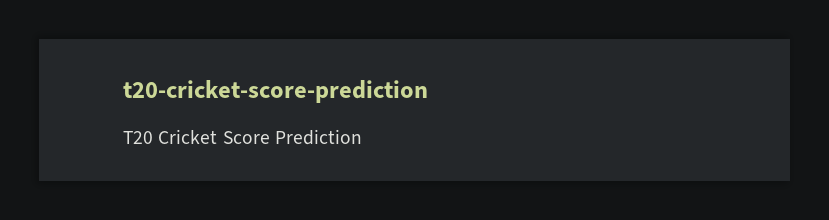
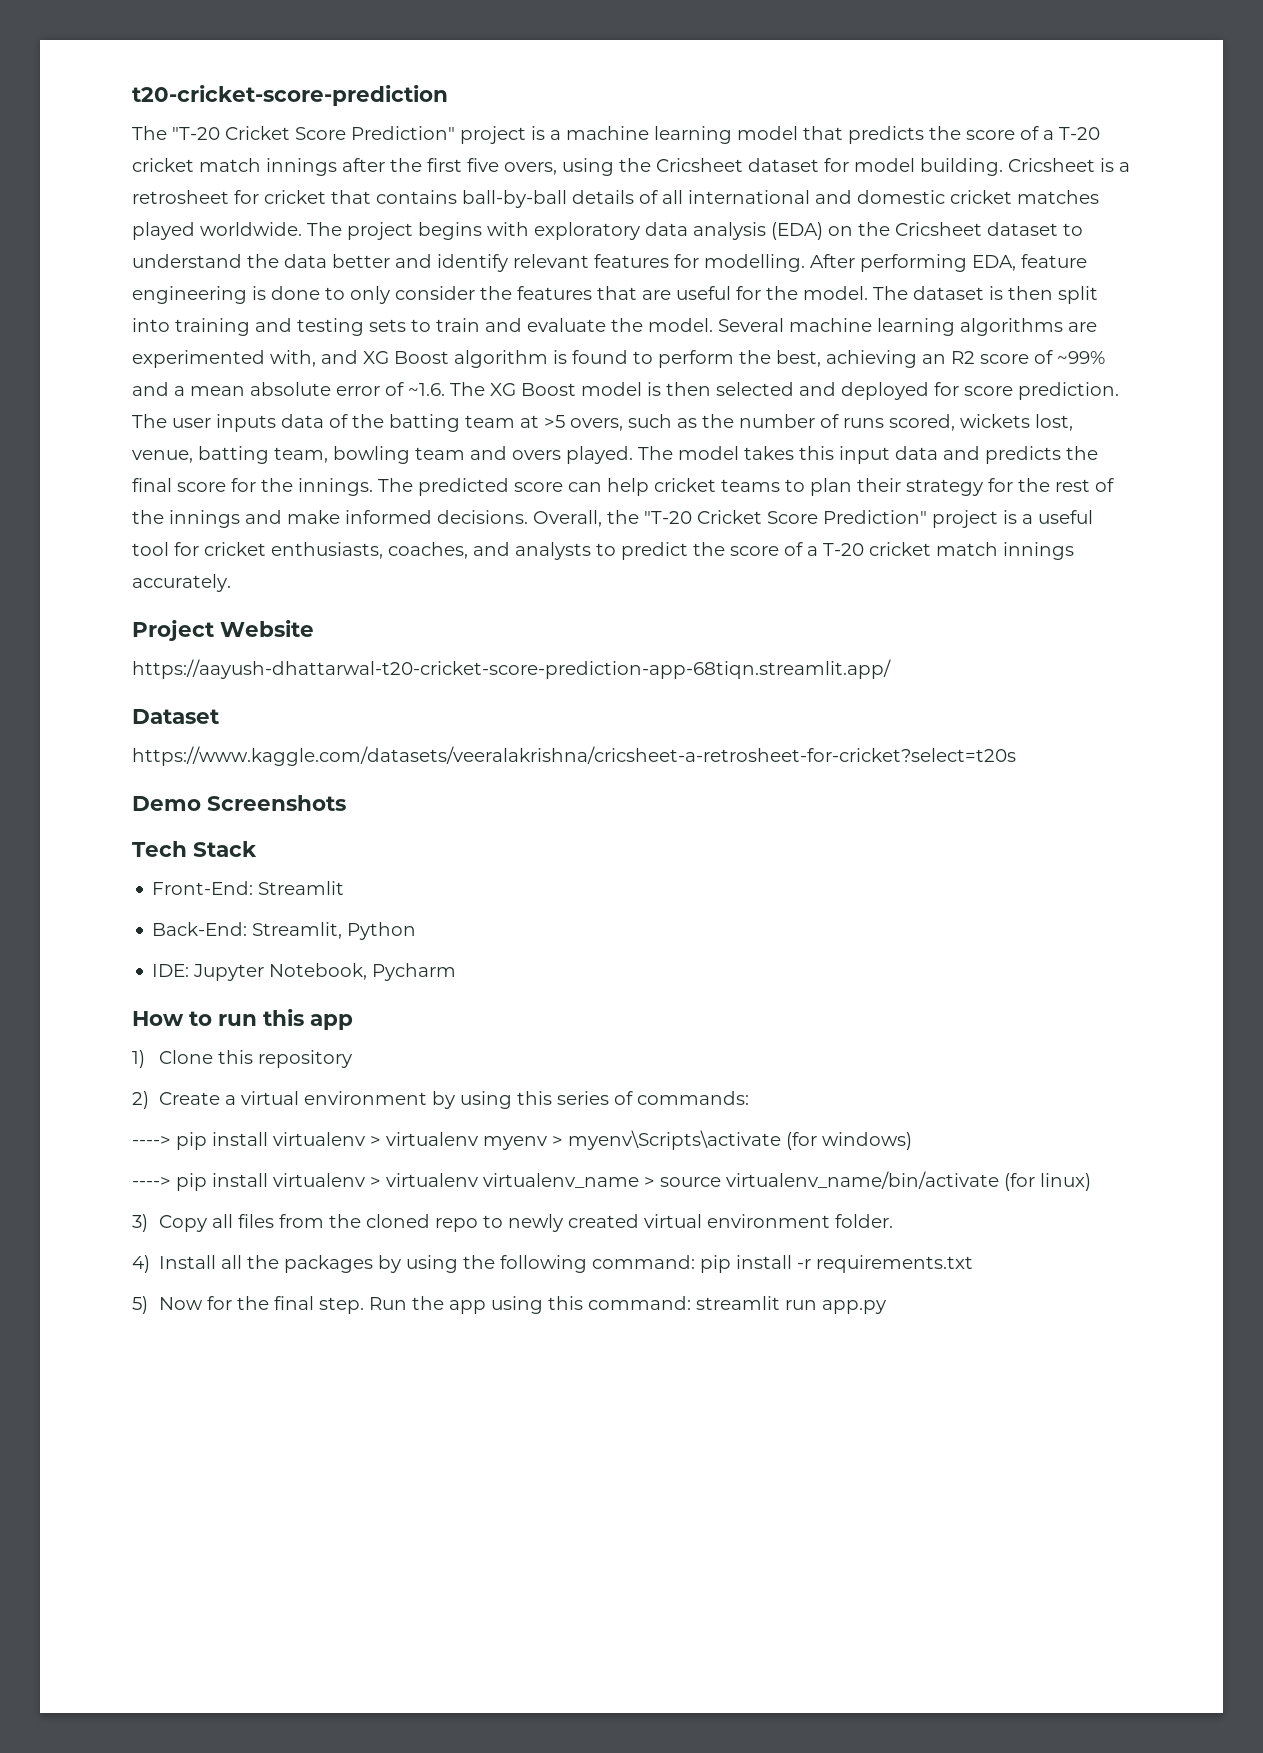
- T20 Cricket Score Prediction
+ The "T-20 Cricket Score Prediction" project is a machine learning model that predicts the score of a T-20 cricket match innings after the first five overs, using the Cricsheet dataset for model building. Cricsheet is a retrosheet for cricket that contains ball-by-ball details of all international and domestic cricket matches played worldwide. The project begins with exploratory data analysis (EDA) on the Cricsheet dataset to understand the data better and identify relevant features for modelling. After performing EDA, feature engineering is done to only consider the features that are useful for the model. The dataset is then split into training and testing sets to train and evaluate the model. Several machine learning algorithms are experimented with, and XG Boost algorithm is found to perform the best, achieving an R2 score of ~99% and a mean absolute error of ~1.6. The XG Boost model is then selected and deployed for score prediction. The user inputs data of the batting team at >5 overs, such as the number of runs scored, wickets lost, venue, batting team, bowling team and overs played. The model takes this input data and predicts the final score for the innings. The predicted score can help cricket teams to plan their strategy for the rest of the innings and make informed decisions. Overall, the "T-20 Cricket Score Prediction" project is a useful tool for cricket enthusiasts, coaches, and analysts to predict the score of a T-20 cricket match innings accurately.
+ Project Website
+ https://aayush-dhattarwal-t20-cricket-score-prediction-app-68tiqn.streamlit.app/
+ Dataset
+ https://www.kaggle.com/datasets/veeralakrishna/cricsheet-a-retrosheet-for-cricket?select=t20s
+ Demo Screenshots
+ Tech Stack
+ Front-End: Streamlit
+ Back-End: Streamlit, Python
+ IDE: Jupyter Notebook, Pycharm
+ How to run this app
+ 1) Clone this repository
+ 2) Create a virtual environment by using this series of commands:
+ ----> pip install virtualenv > virtualenv myenv > myenv\Scripts\activate (for windows)
+ ----> pip install virtualenv > virtualenv virtualenv_name > source virtualenv_name/bin/activate (for linux)
+ 3) Copy all files from the cloned repo to newly created virtual environment folder.
+ 4) Install all the packages by using the following command: pip install -r requirements.txt
+ 5) Now for the final step. Run the app using this command: streamlit run app.py

